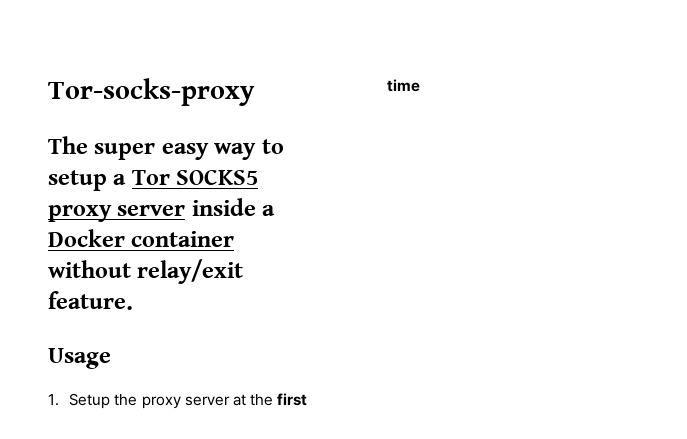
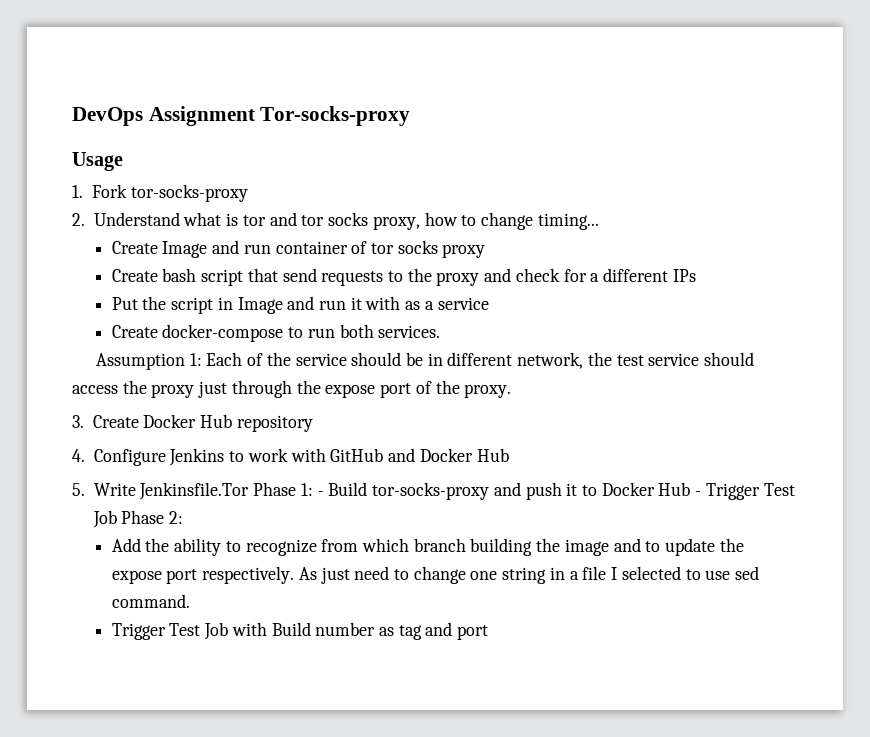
- Tor-socks-proxy
+ DevOps Assignment Tor-socks-proxy
- The super easy way to setup a Tor SOCKS5 proxy server inside a Docker container without relay/exit feature.
  Usage
- 1. Setup the proxy server at the first time
+ 1. Fork tor-socks-proxy
+ 2. Understand what is tor and tor socks proxy, how to change timing...
+ Create Image and run container of tor socks proxy
+ Create bash script that send requests to the proxy and check for a different IPs
+ Put the script in Image and run it with as a service
+ Create docker-compose to run both services.
+ Assumption 1: Each of the service should be in different network, the test service should access the proxy just through the expose port of the proxy.
+ 3. Create Docker Hub repository
+ 4. Configure Jenkins to work with GitHub and Docker Hub
+ 5. Write Jenkinsfile.Tor Phase 1: - Build tor-socks-proxy and push it to Docker Hub - Trigger Test Job Phase 2:
+ Add the ability to recognize from which branch building the image and to update the expose port respectively. As just need to change one string in a file I selected to use sed command.
+ Trigger Test Job with Build number as tag and port

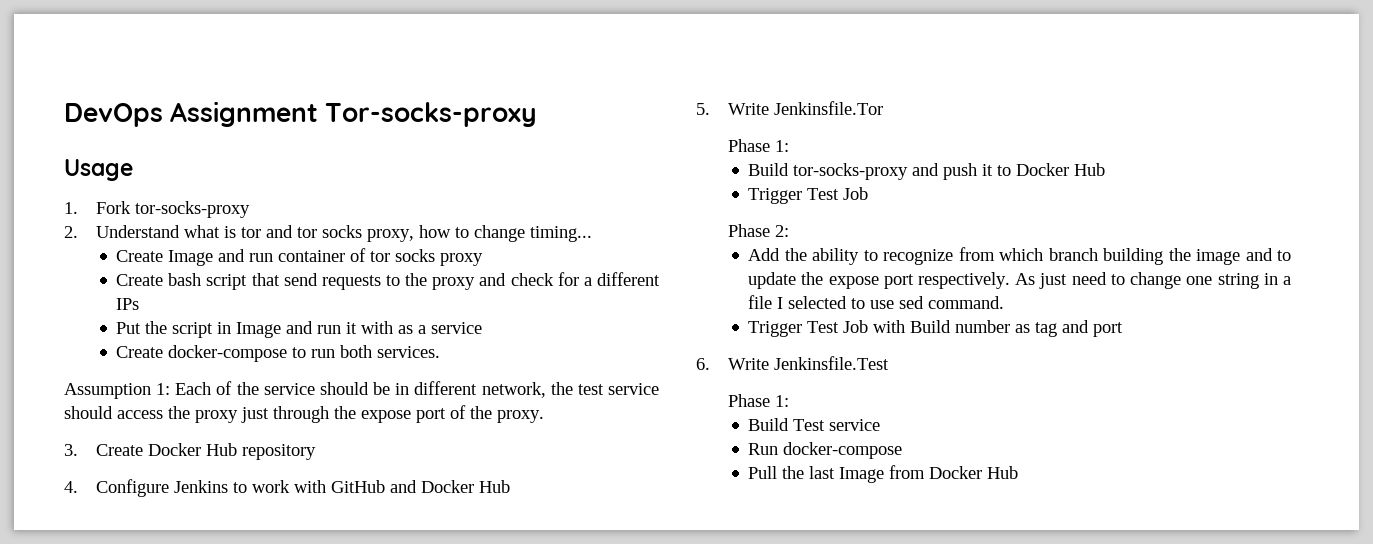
- 5. Write Jenkinsfile.Tor Phase 1: - Build tor-socks-proxy and push it to Docker Hub - Trigger Test Job Phase 2:
+ 5. Write Jenkinsfile.Tor
+ Phase 1:
+ Build tor-socks-proxy and push it to Docker Hub
+ Trigger Test Job
+ Phase 2:
+ 6. Write Jenkinsfile.Test
+ Phase 1:
+ Build Test service
+ Run docker-compose
+ Pull the last Image from Docker Hub

